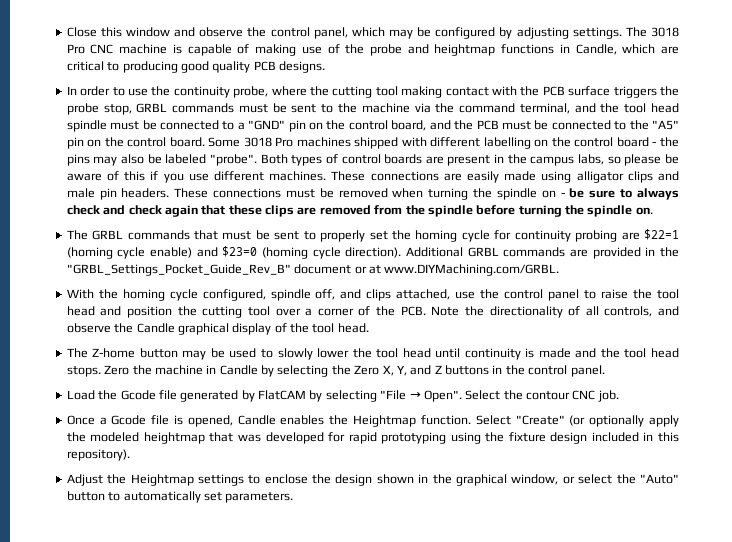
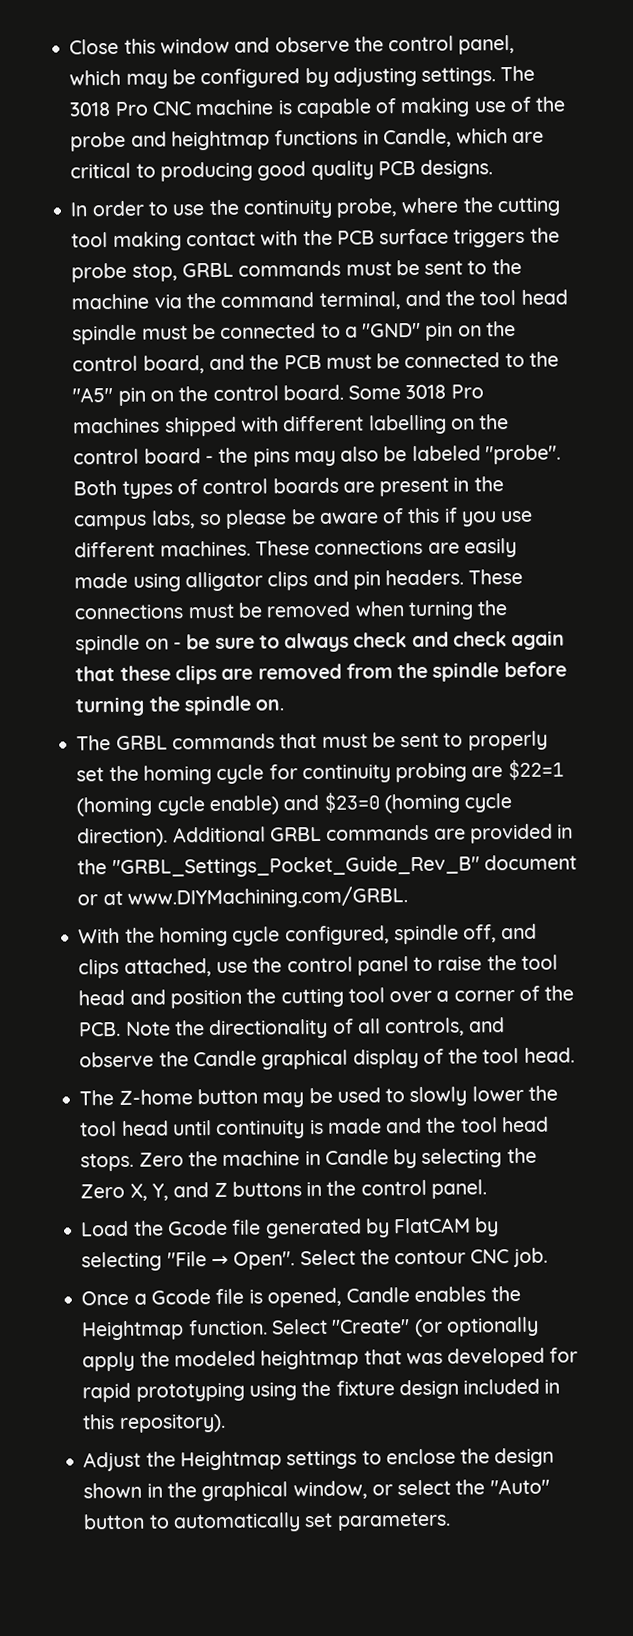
- These connections are easily made using alligator clips and male pin headers.
+ These connections are easily made using alligator clips and pin headers.

